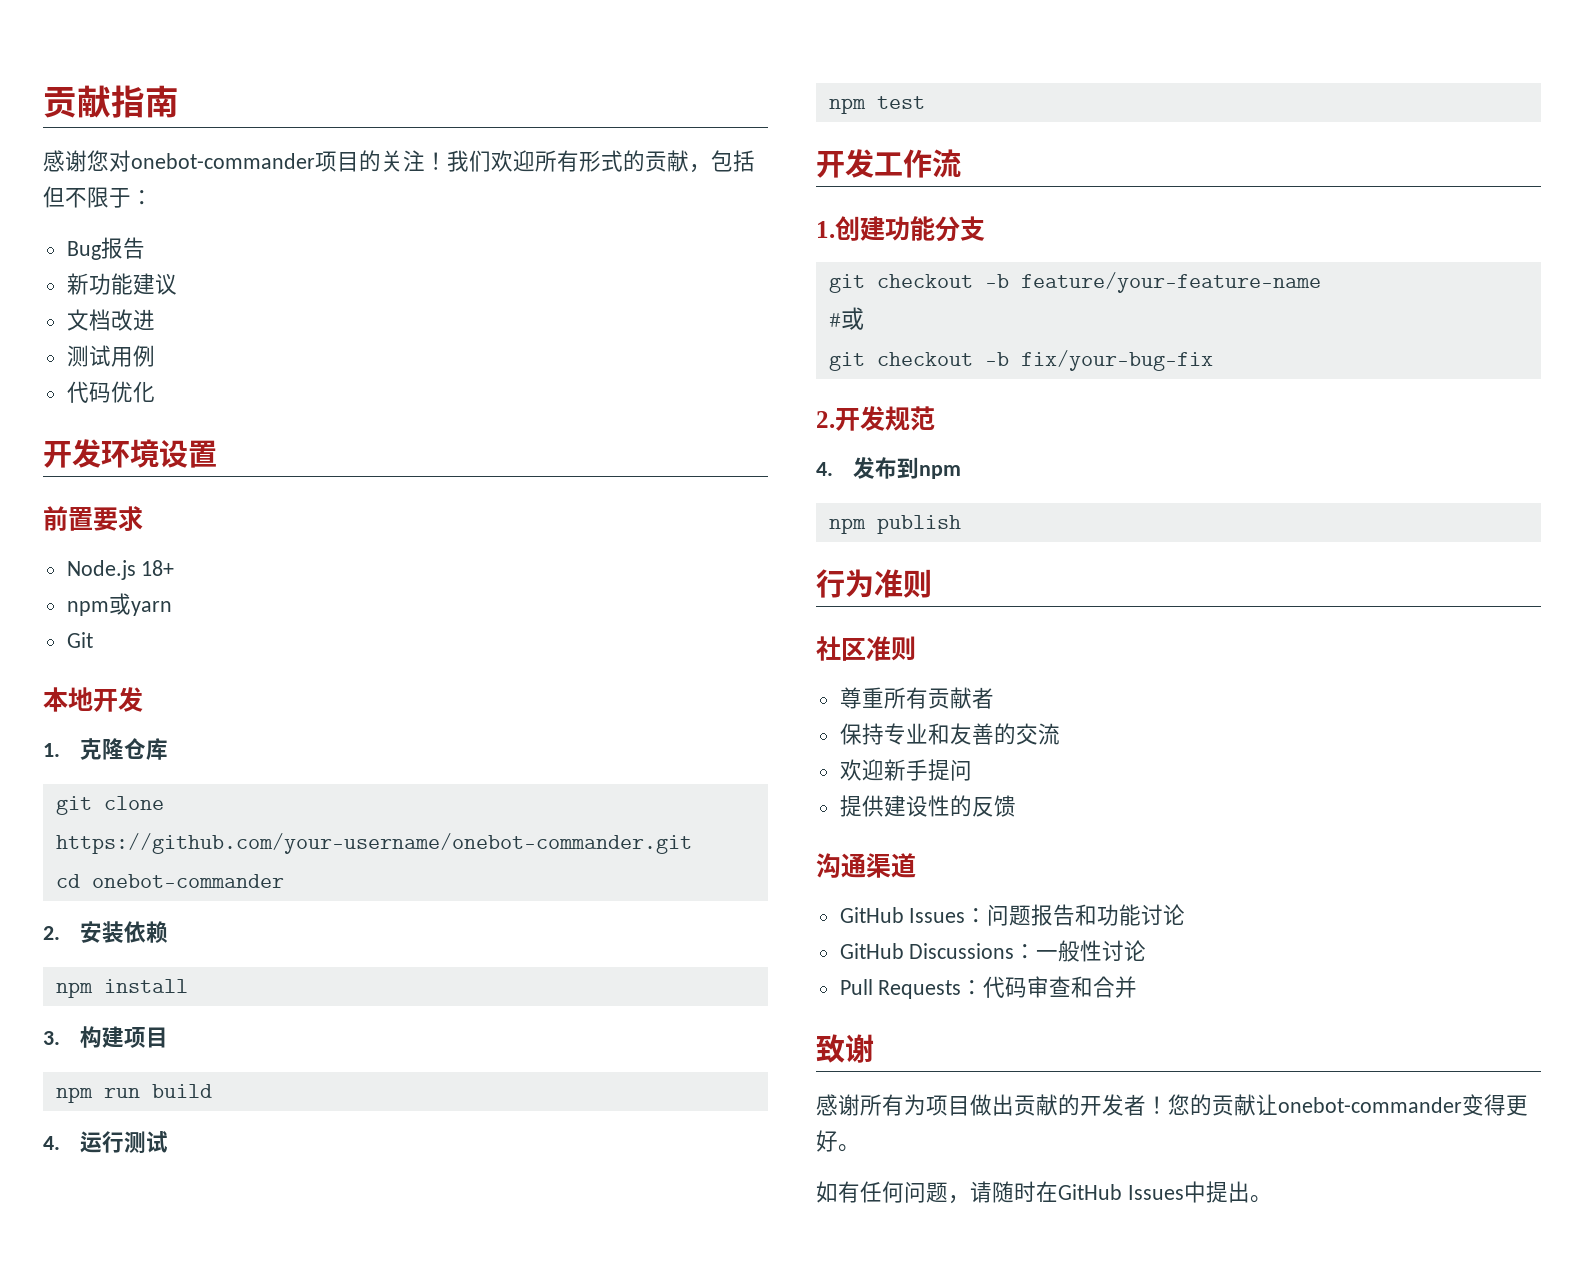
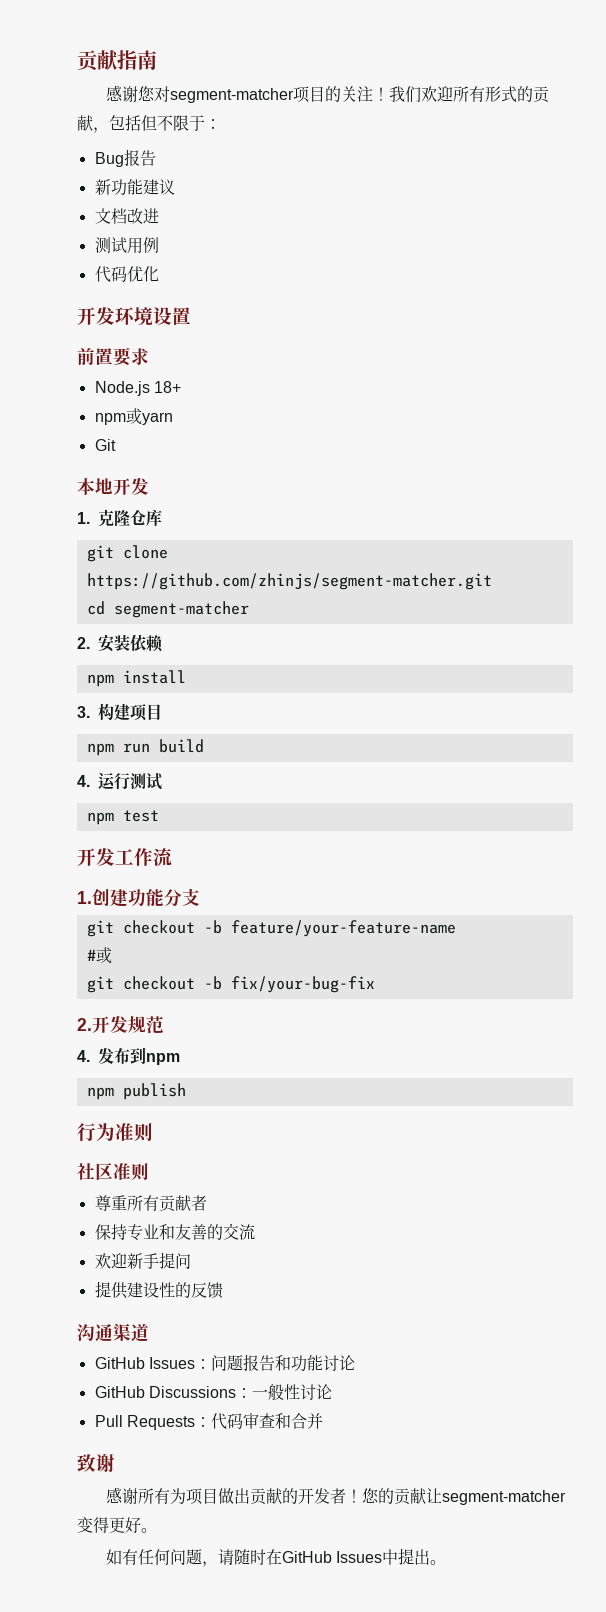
- 感谢您对onebot-commander项目的关注！
+ 感谢您对segment-matcher项目的关注！
- git clone https://github.com/your-username/onebot-commander.git
+ git clone https://github.com/zhinjs/segment-matcher.git
- cd onebot-commander
+ cd segment-matcher
- 您的贡献让onebot-commander变得更好。
+ 您的贡献让segment-matcher变得更好。

